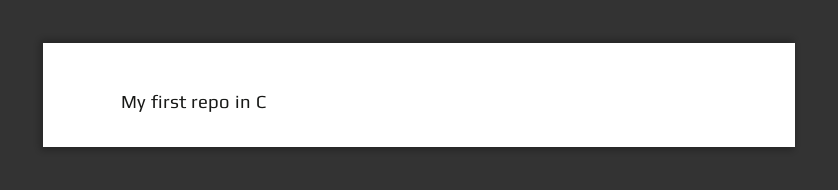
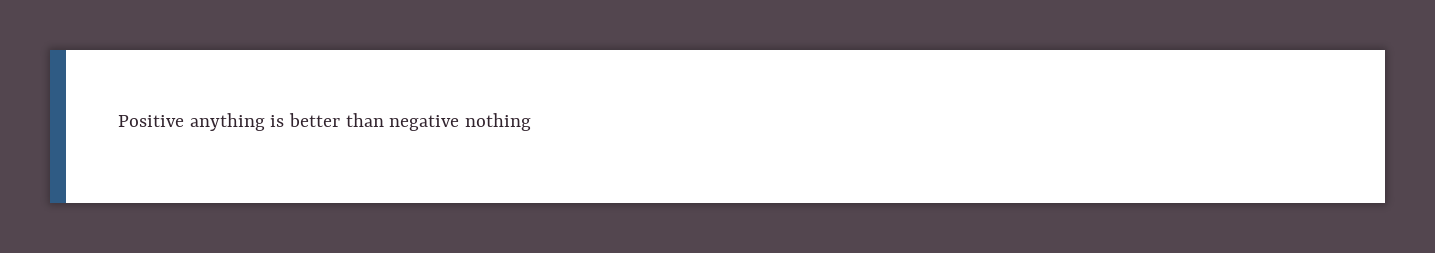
- My first repo in C
+ Positive anything is better than negative nothing

